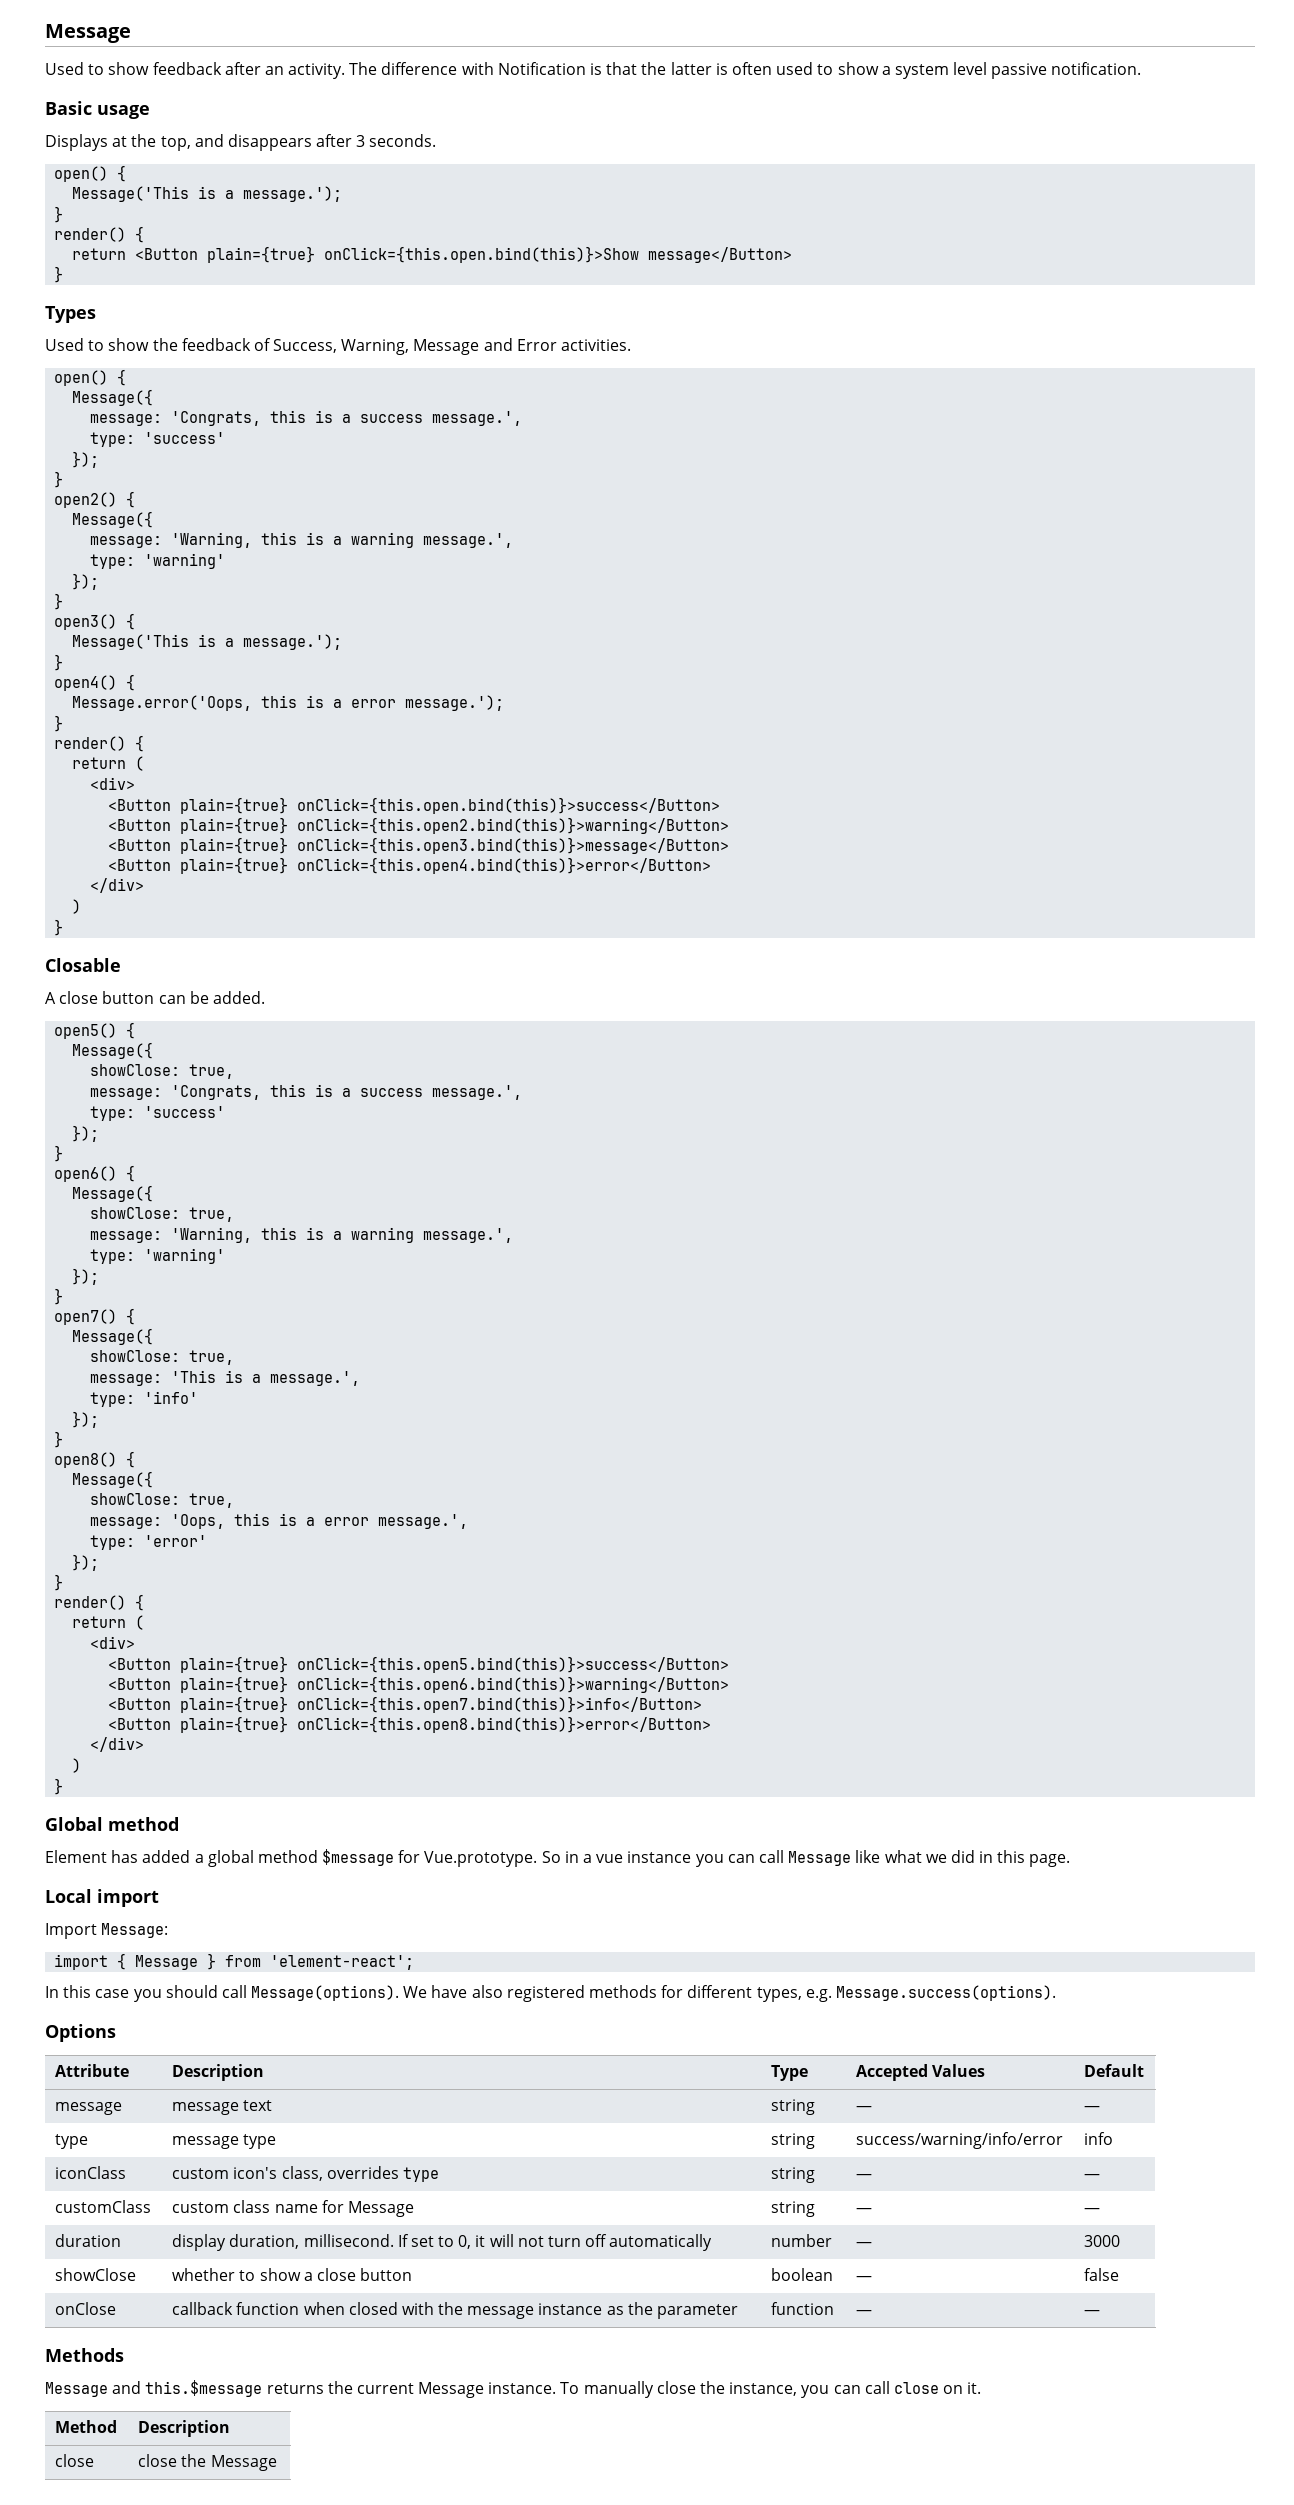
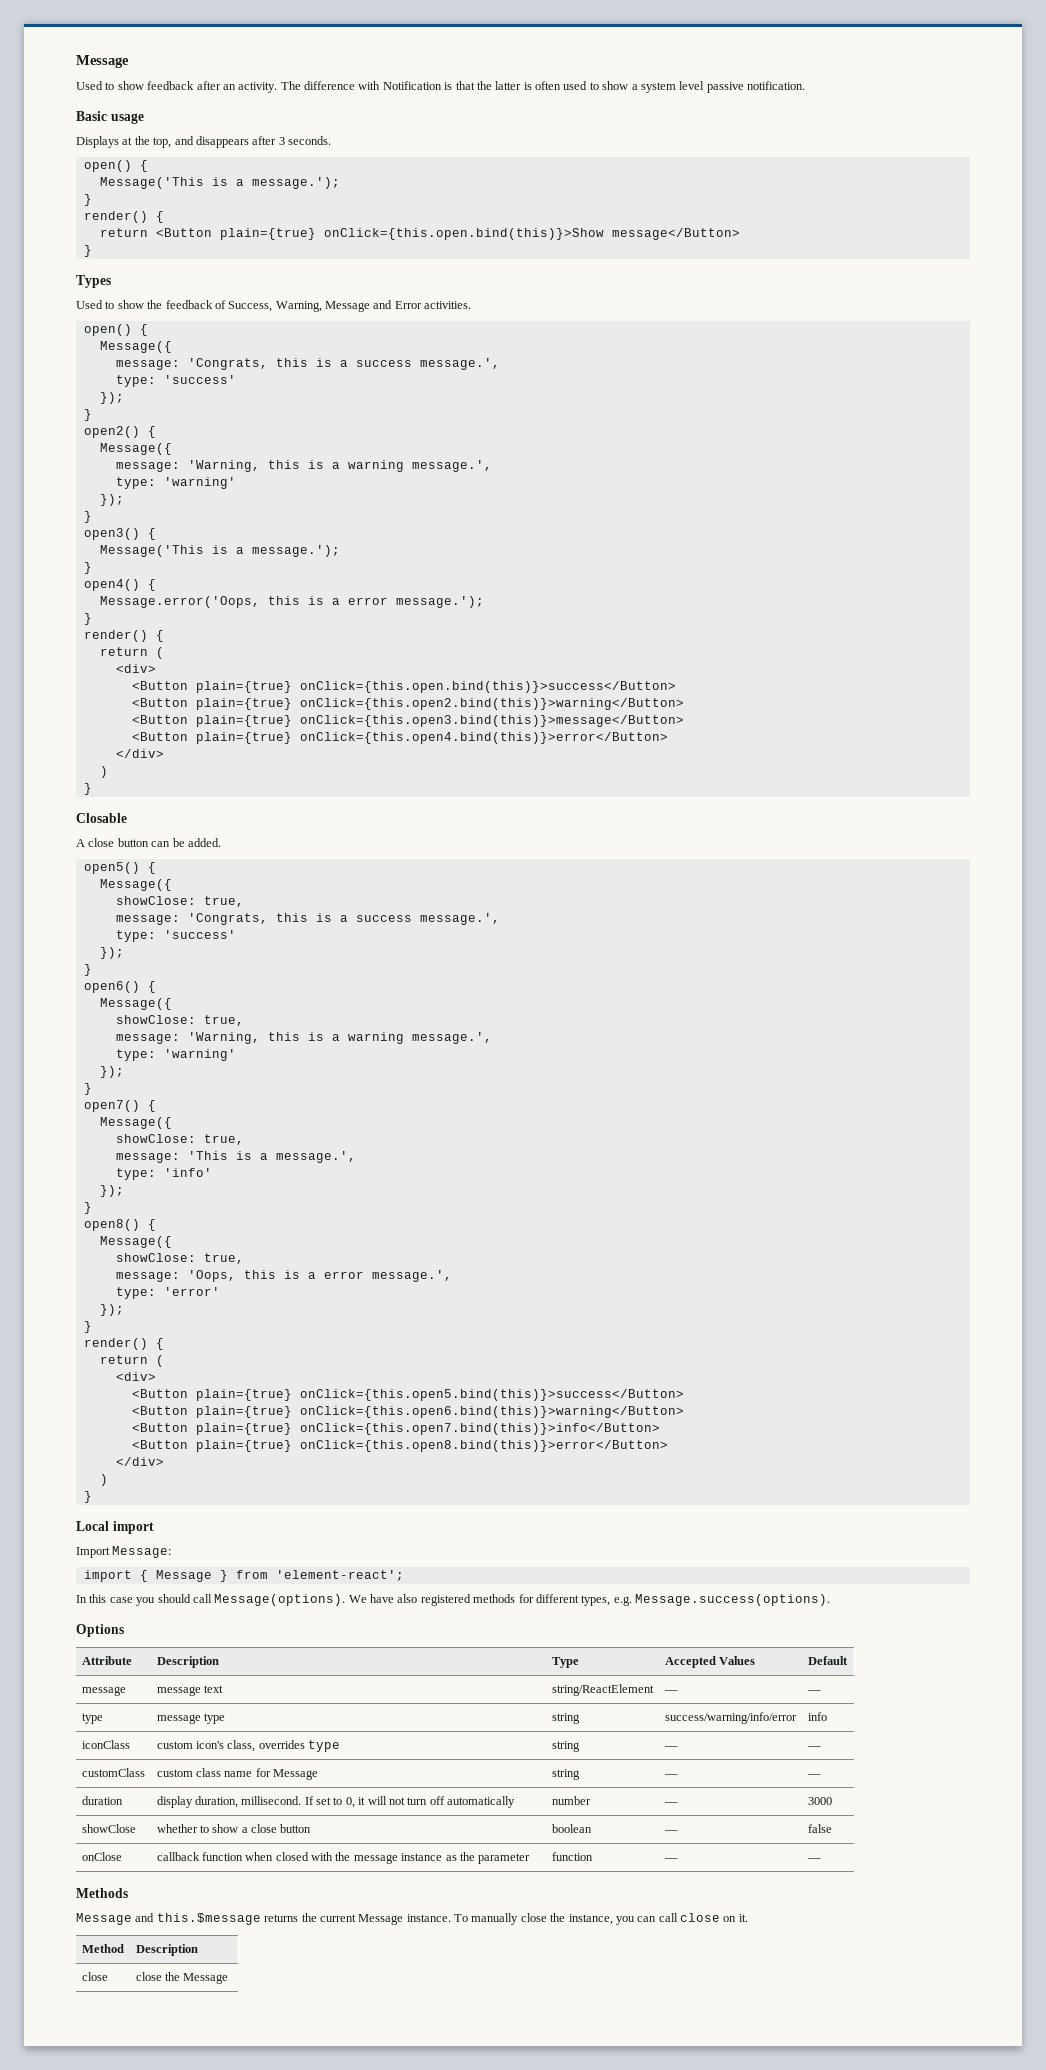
- Global method
- Element has added a global method $message for Vue.prototype. So in a vue instance you can call Message like what we did in this page.
- message | message text | string | — | —
+ message | message text | string/ReactElement | — | —

